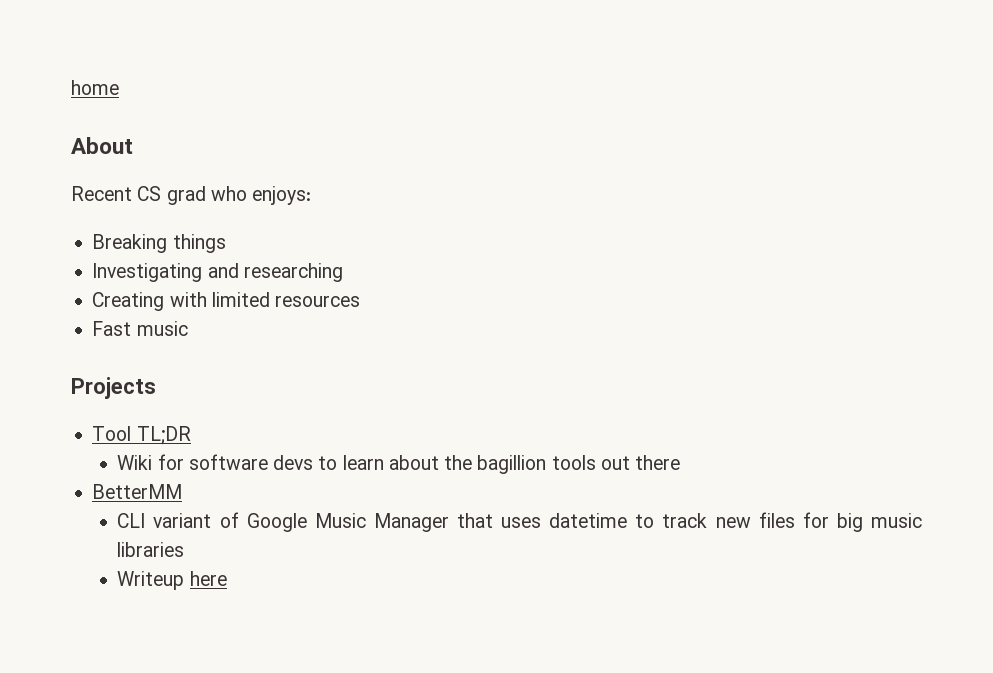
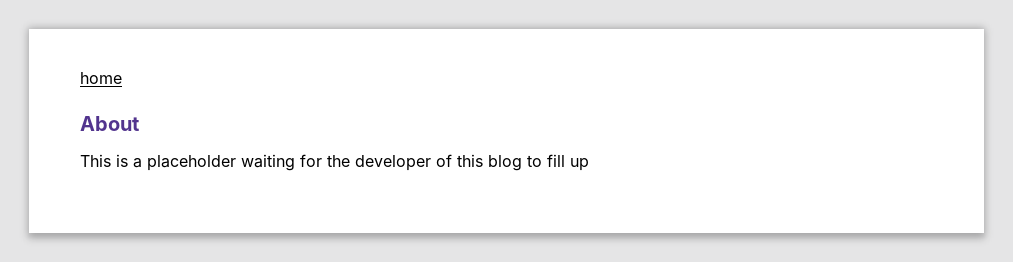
- Recent CS grad who enjoys:
- Breaking things
- Investigating and researching
- Creating with limited resources
- Fast music
- Projects
- Tool TL;DR
- Wiki for software devs to learn about the bagillion tools out there
- BetterMM
- CLI variant of Google Music Manager that uses datetime to track new files for big music libraries
- Writeup here
+ This is a placeholder waiting for the developer of this blog to fill up

